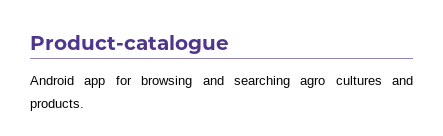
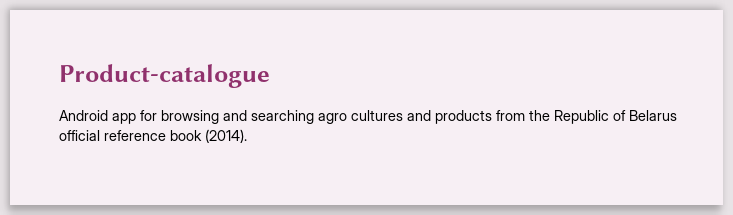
- Android app for browsing and searching agro cultures and products.
+ Android app for browsing and searching agro cultures and products from the Republic of Belarus official reference book (2014).

